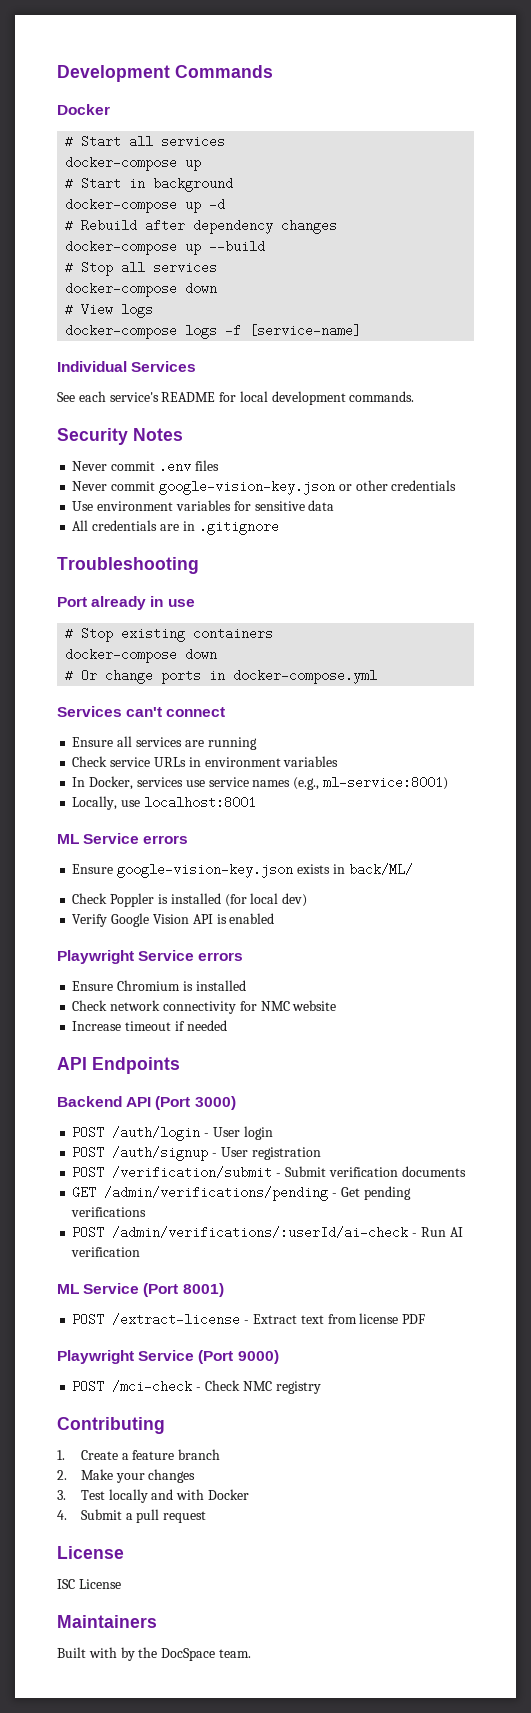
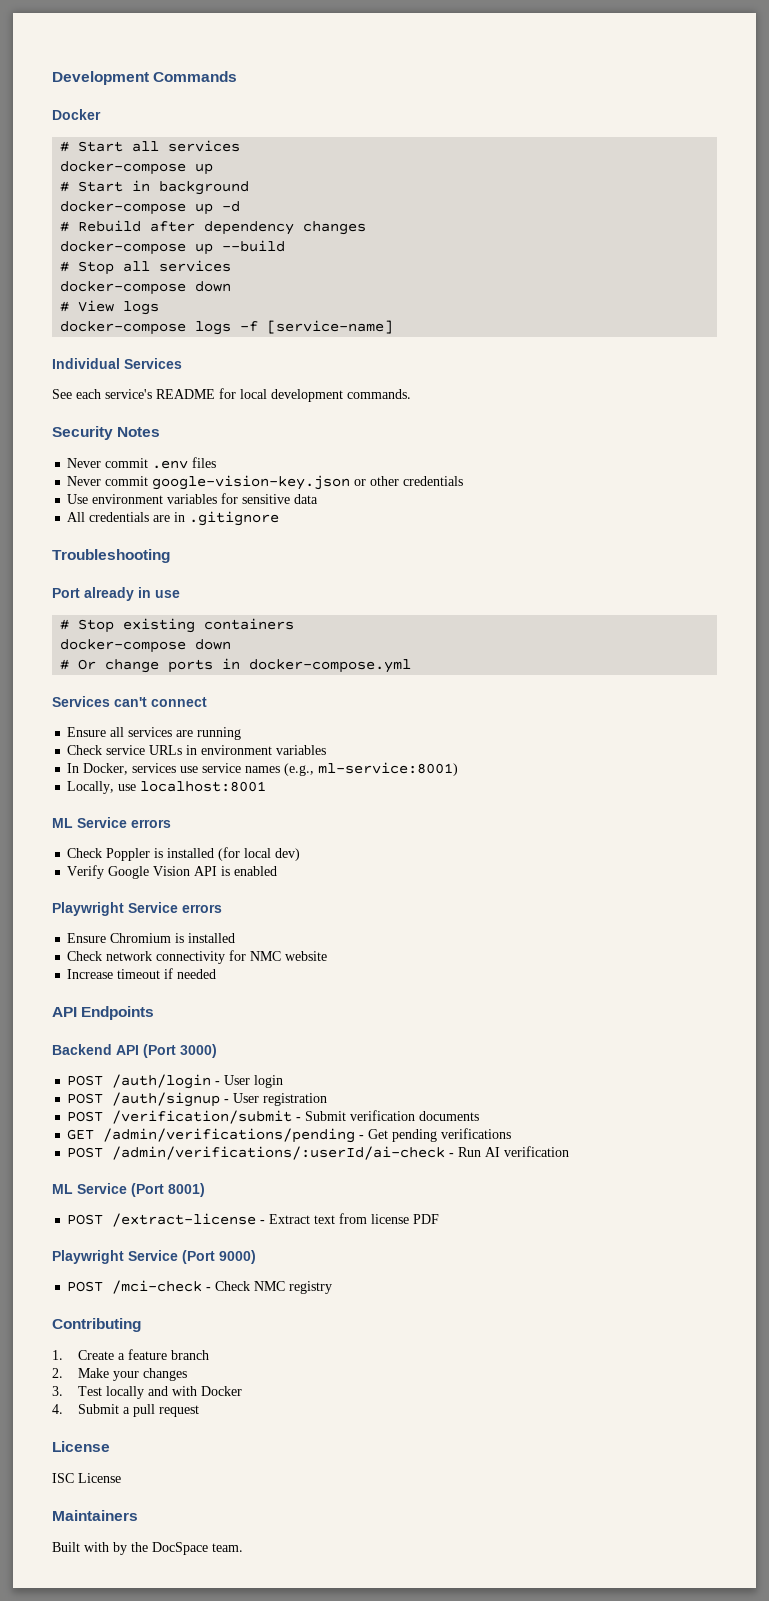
- Ensure google-vision-key.json exists in back/ML/

